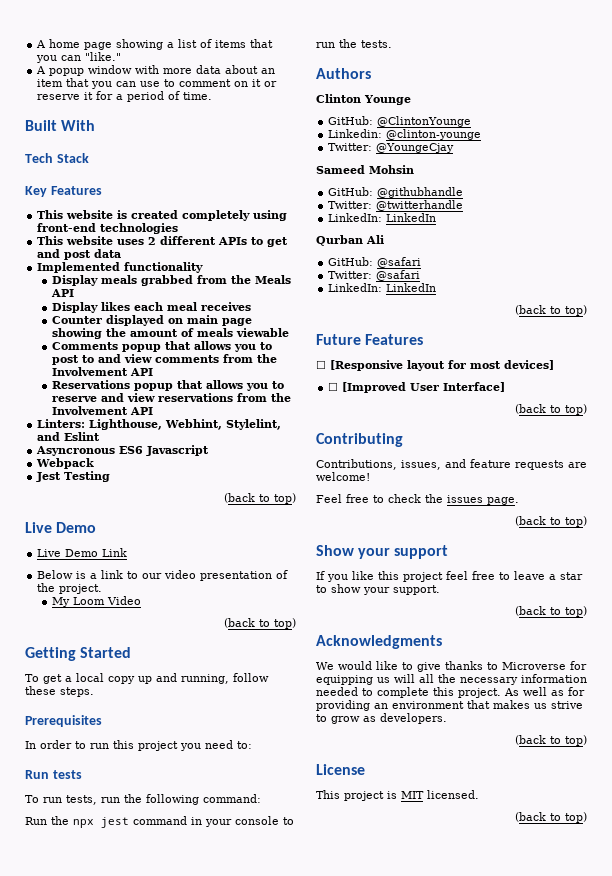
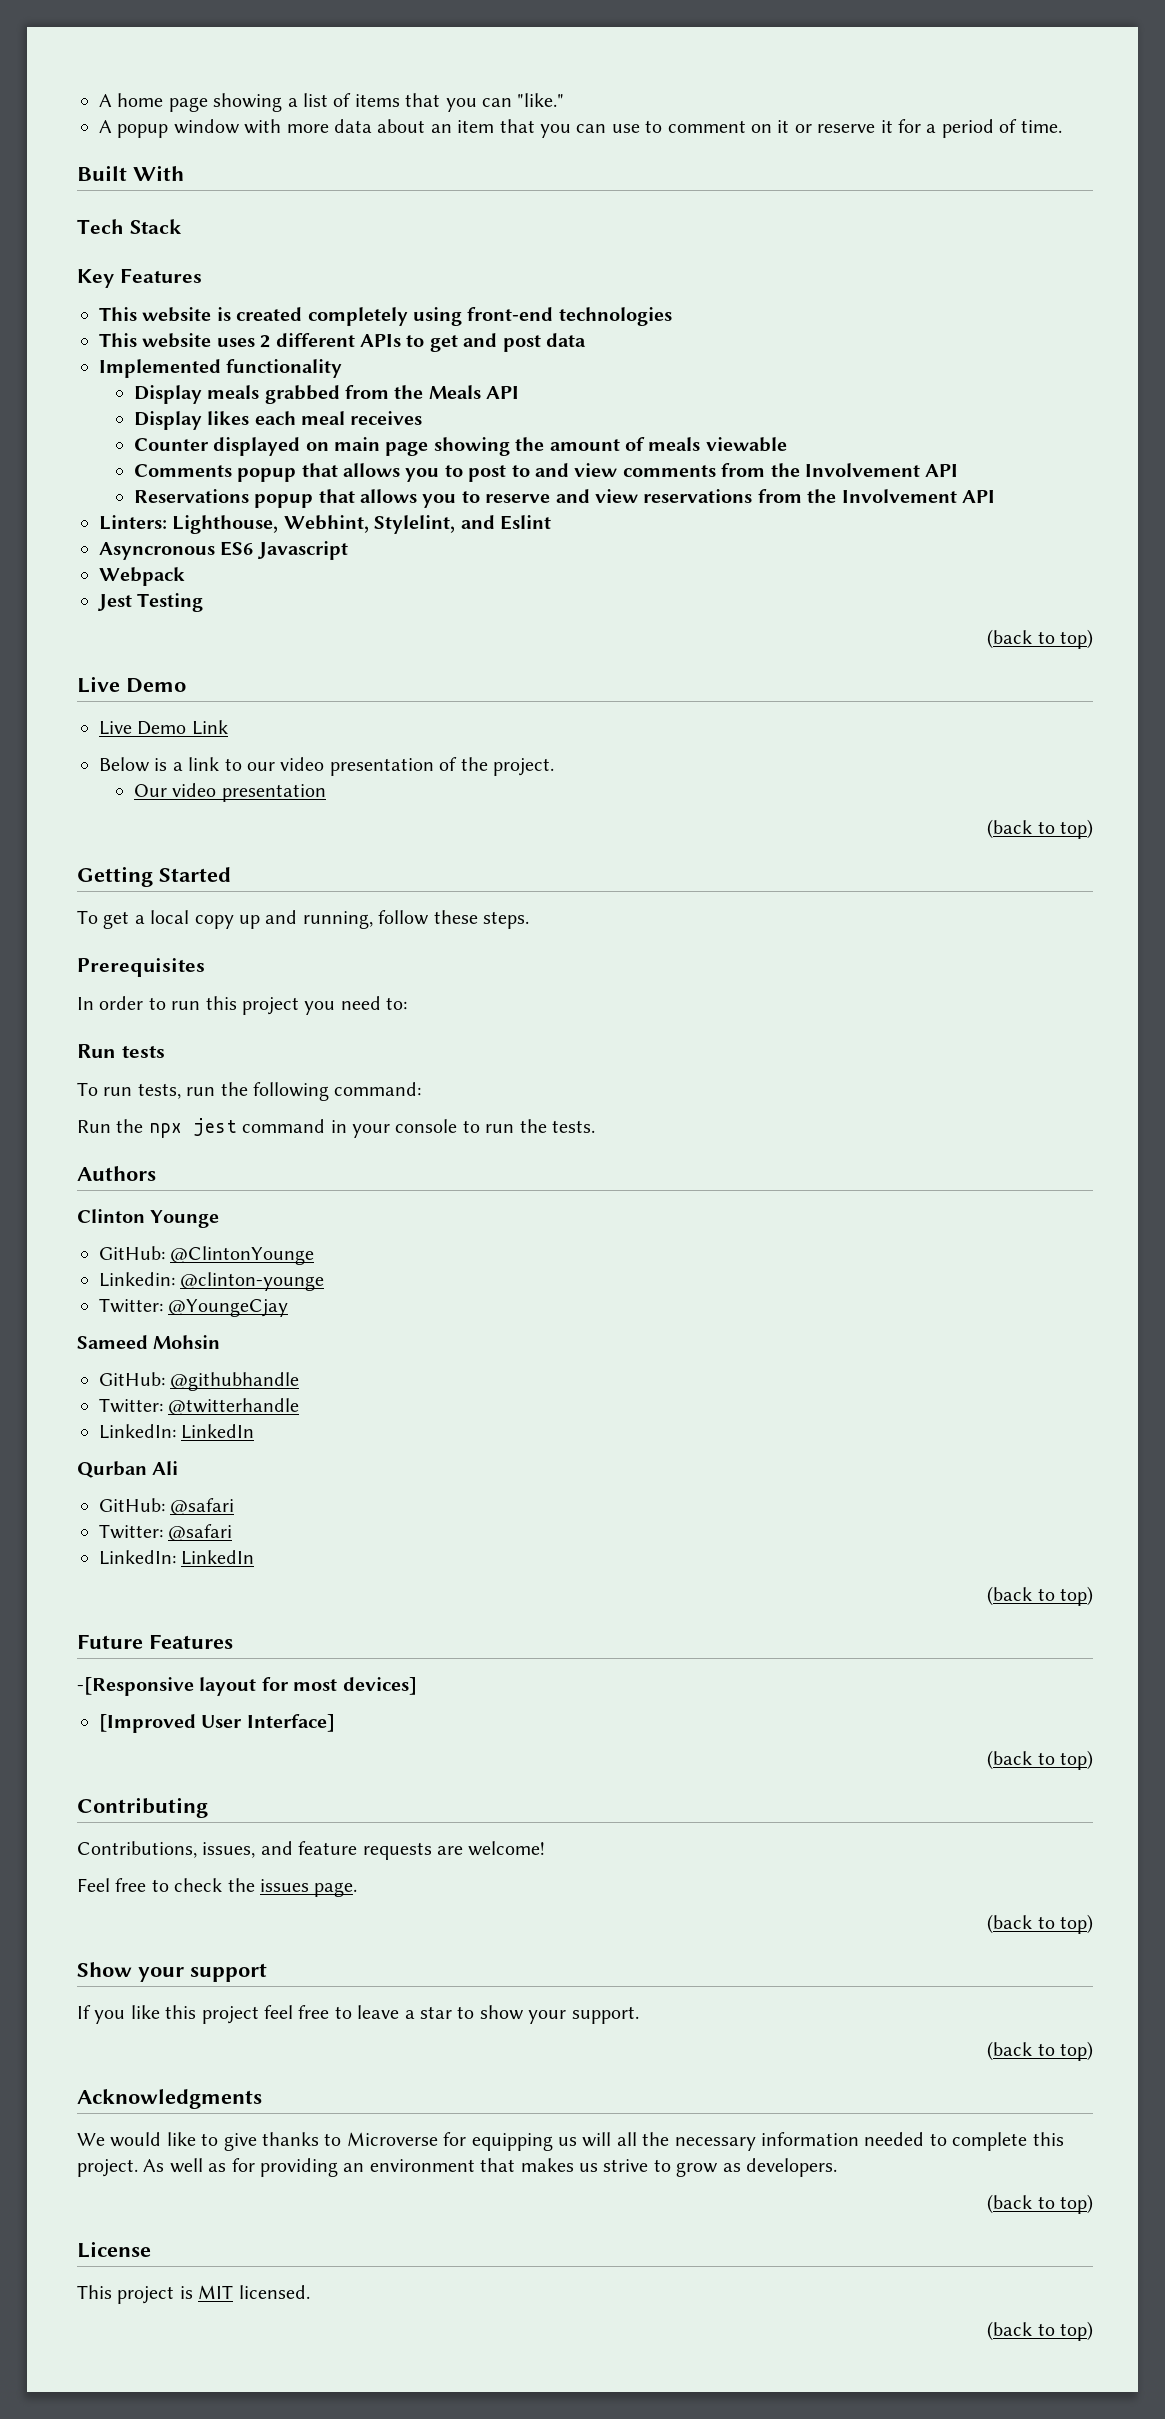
- My Loom Video
+ Our video presentation
- ☐ [Responsive layout for most devices]
+ -[Responsive layout for most devices]
- ☐ [Improved User Interface]
+ [Improved User Interface]

